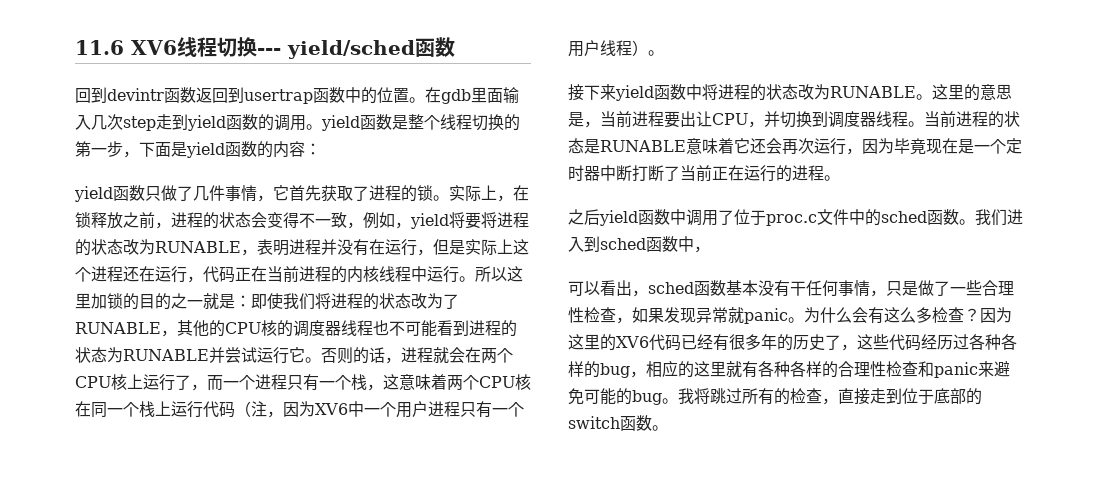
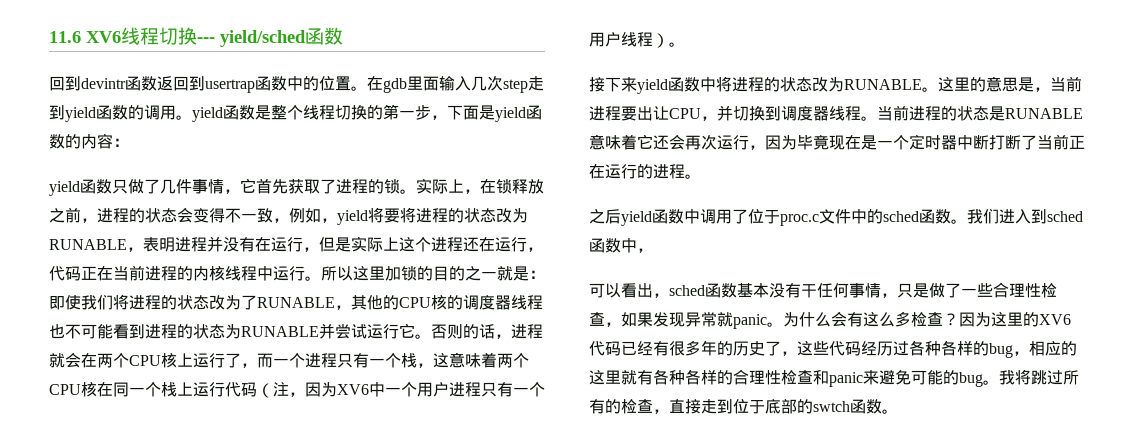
- 我将跳过所有的检查，直接走到位于底部的switch函数。
+ 我将跳过所有的检查，直接走到位于底部的swtch函数。

